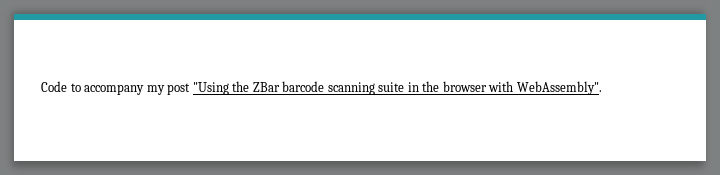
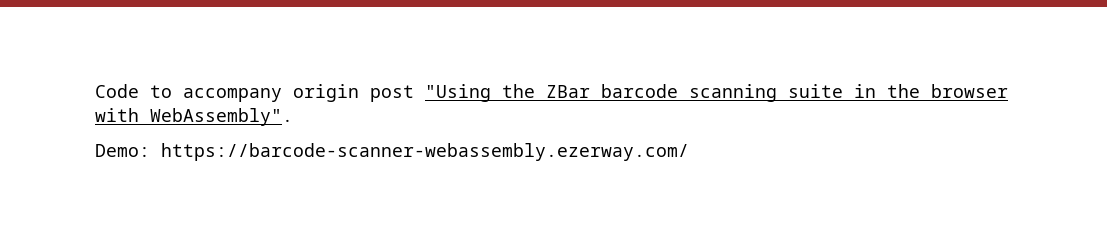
- Code to accompany my post "Using the ZBar barcode scanning suite in the browser with WebAssembly".
+ Code to accompany origin post "Using the ZBar barcode scanning suite in the browser with WebAssembly".
+ Demo: https://barcode-scanner-webassembly.ezerway.com/

